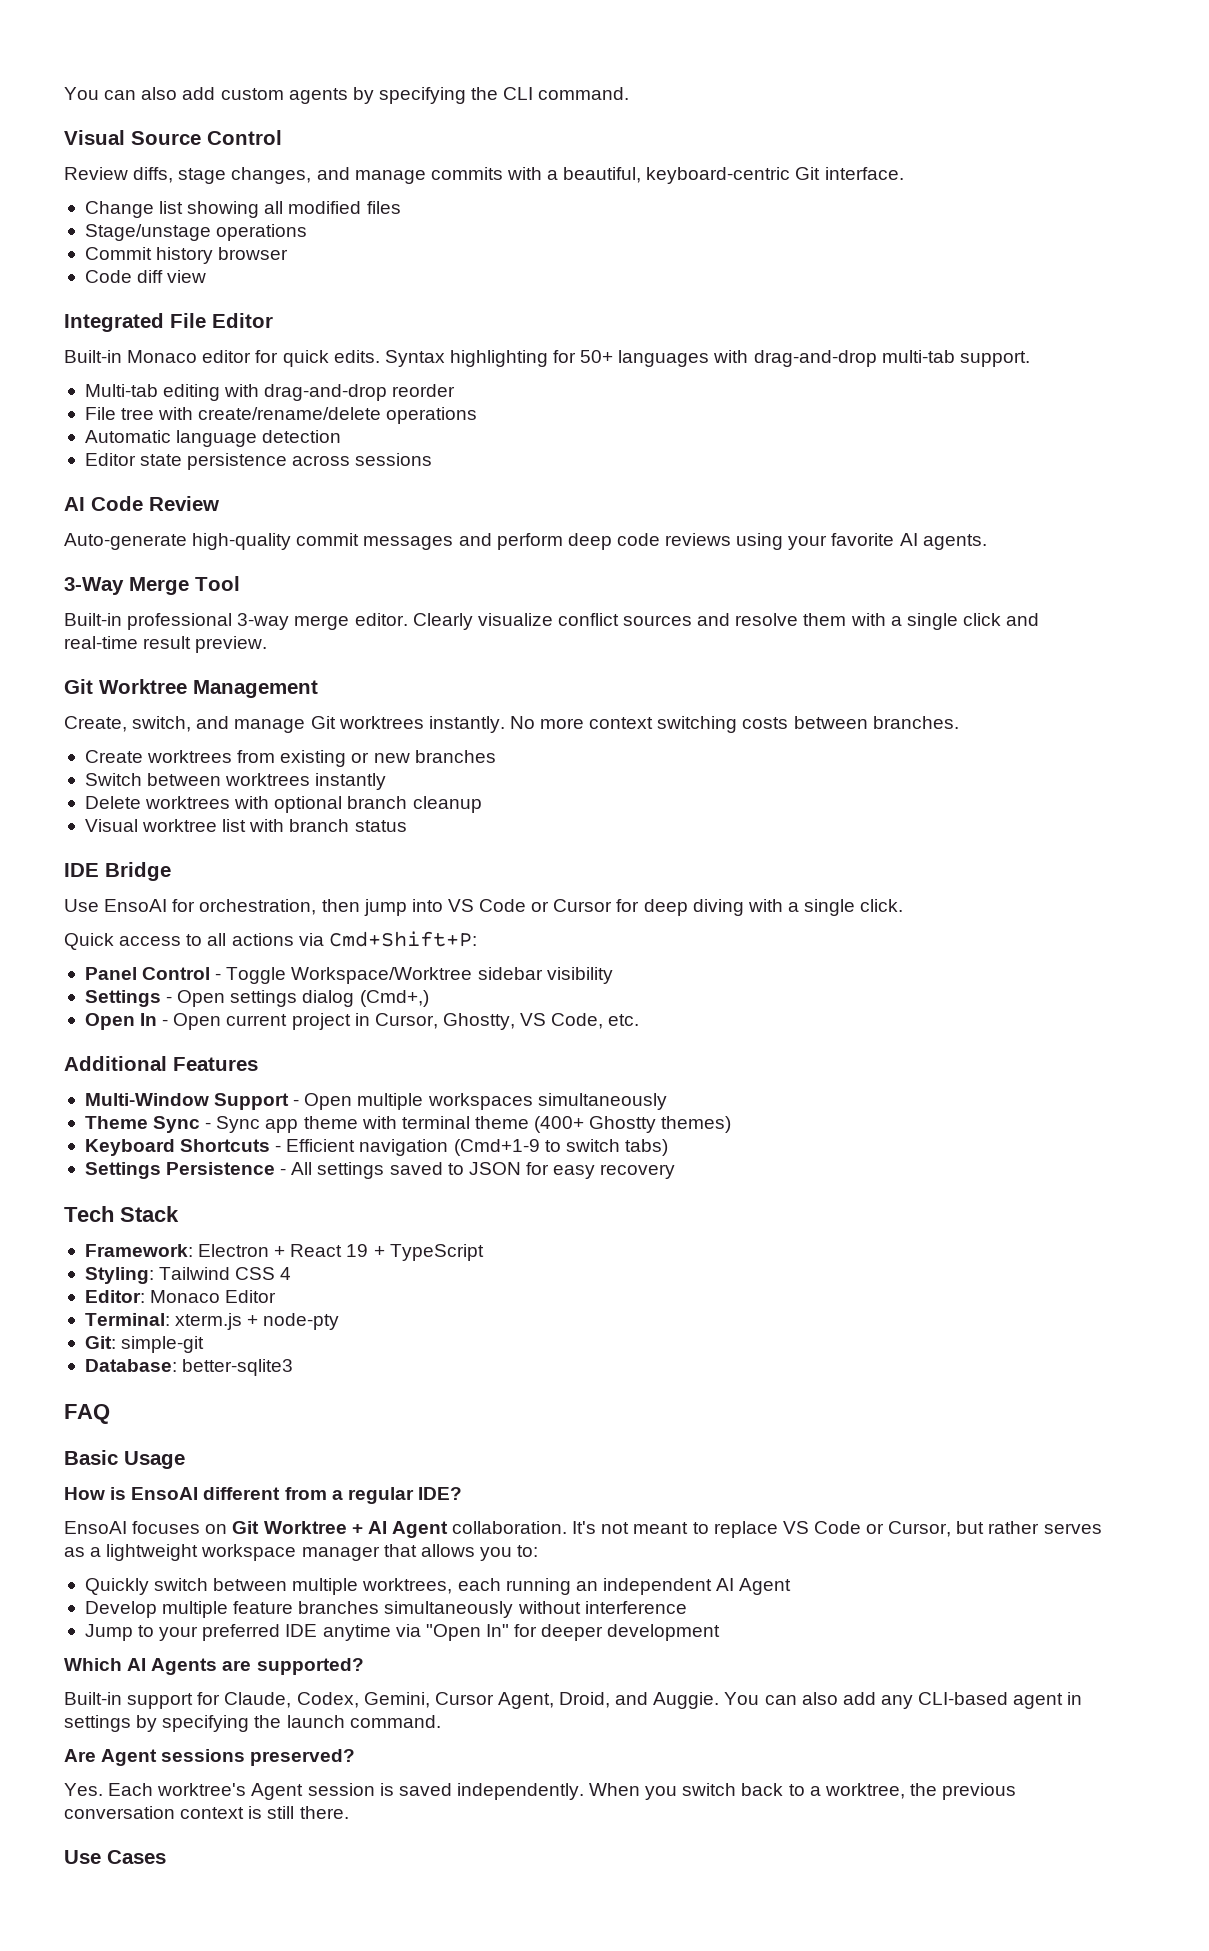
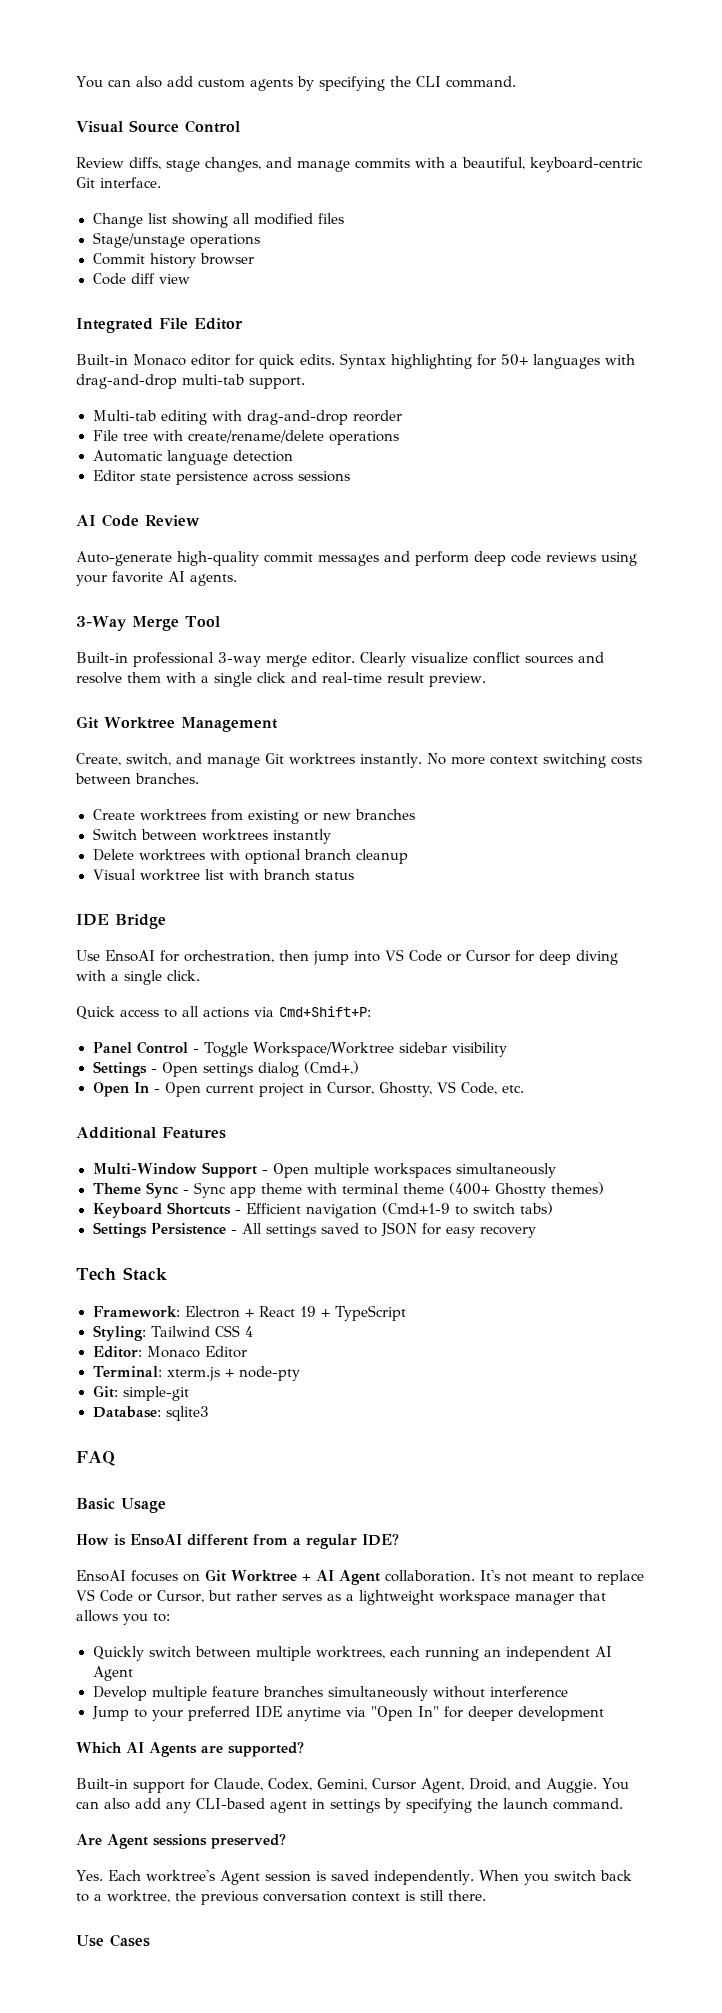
- Database: better-sqlite3
+ Database: sqlite3

